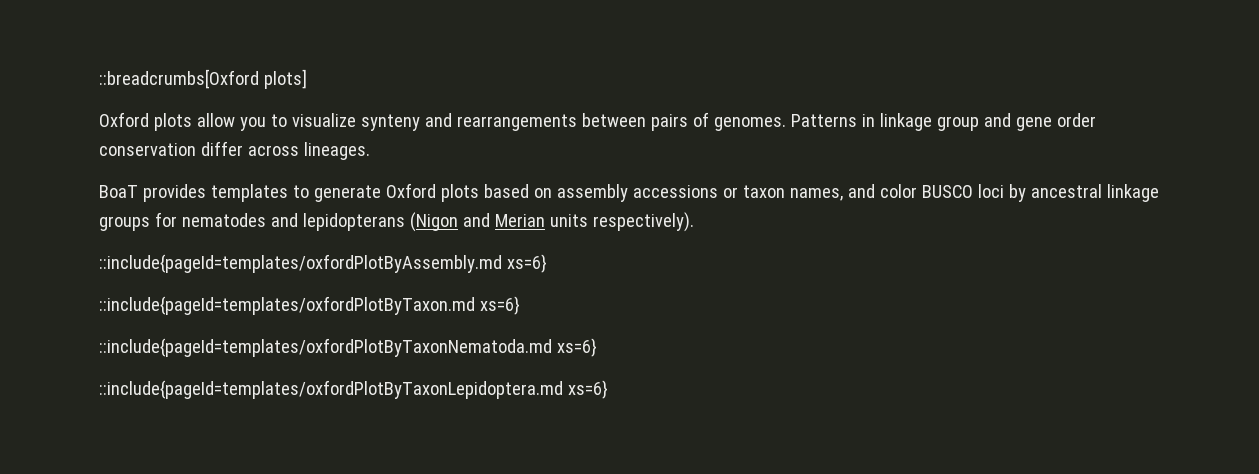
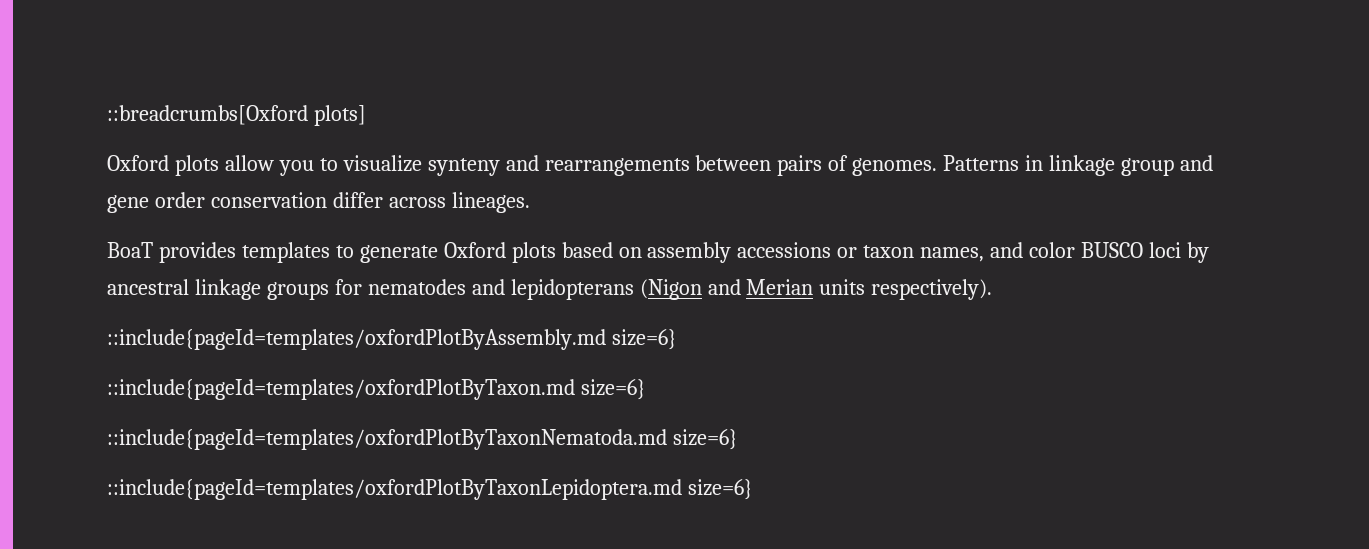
- ::include{pageId=templates/oxfordPlotByAssembly.md xs=6}
+ ::include{pageId=templates/oxfordPlotByAssembly.md size=6}
- ::include{pageId=templates/oxfordPlotByTaxon.md xs=6}
+ ::include{pageId=templates/oxfordPlotByTaxon.md size=6}
- ::include{pageId=templates/oxfordPlotByTaxonNematoda.md xs=6}
+ ::include{pageId=templates/oxfordPlotByTaxonNematoda.md size=6}
- ::include{pageId=templates/oxfordPlotByTaxonLepidoptera.md xs=6}
+ ::include{pageId=templates/oxfordPlotByTaxonLepidoptera.md size=6}

